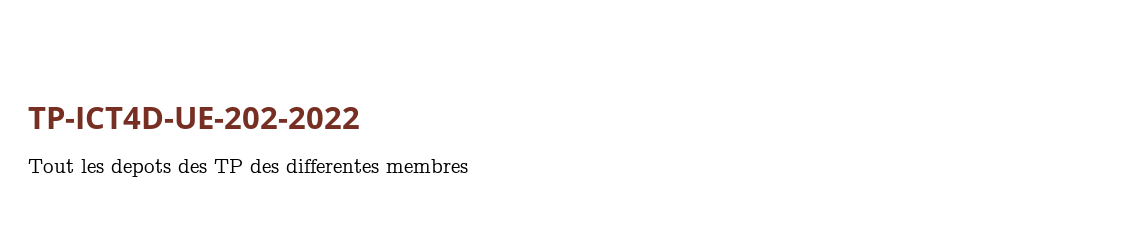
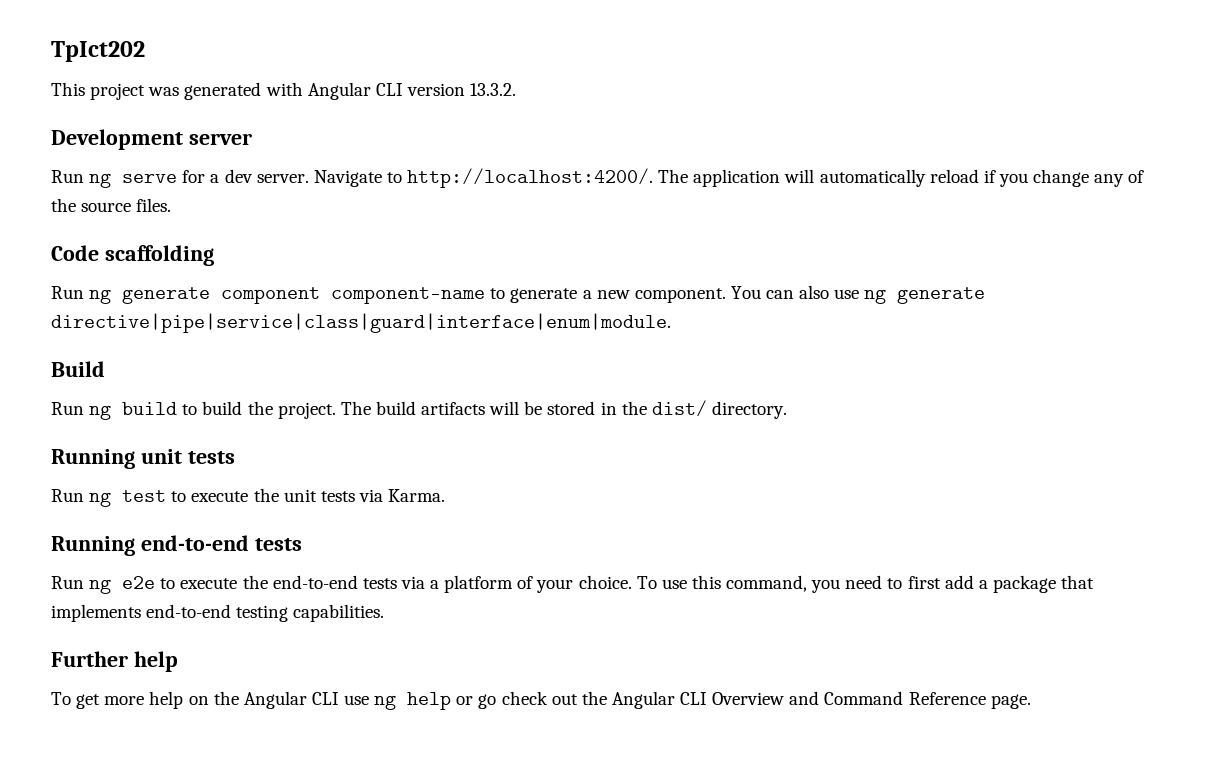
- TP-ICT4D-UE-202-2022
- Tout les depots des TP des differentes membres
+ TpIct202
+ This project was generated with Angular CLI version 13.3.2.
+ Development server
+ Run ng serve for a dev server. Navigate to http://localhost:4200/. The application will automatically reload if you change any of the source files.
+ Code scaffolding
+ Run ng generate component component-name to generate a new component. You can also use ng generate directive|pipe|service|class|guard|interface|enum|module.
+ Build
+ Run ng build to build the project. The build artifacts will be stored in the dist/ directory.
+ Running unit tests
+ Run ng test to execute the unit tests via Karma.
+ Running end-to-end tests
+ Run ng e2e to execute the end-to-end tests via a platform of your choice. To use this command, you need to first add a package that implements end-to-end testing capabilities.
+ Further help
+ To get more help on the Angular CLI use ng help or go check out the Angular CLI Overview and Command Reference page.

